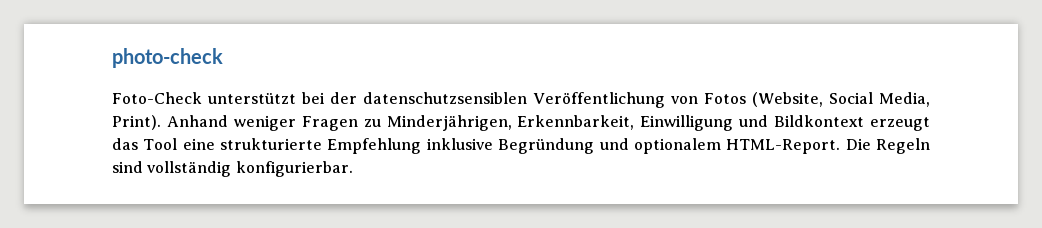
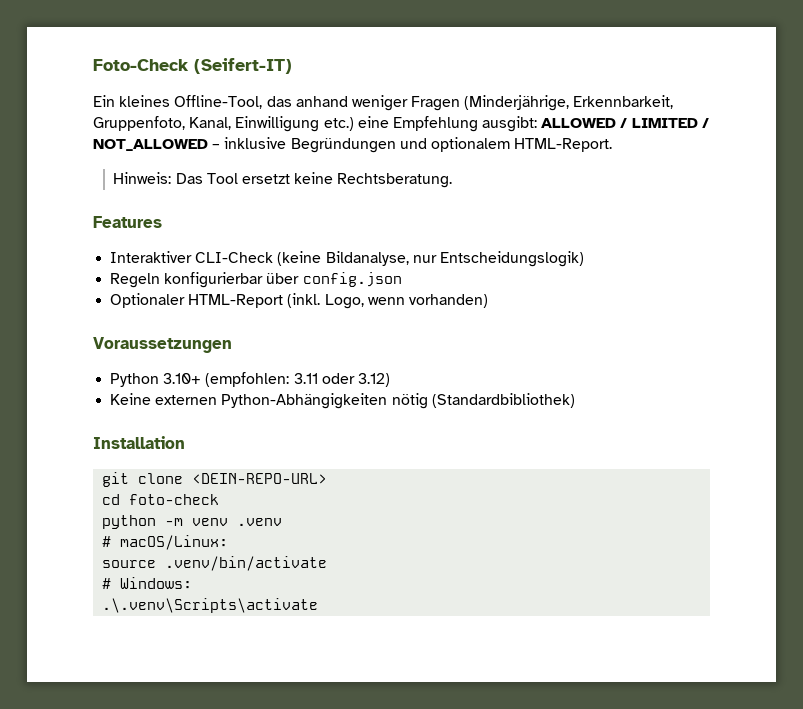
- photo-check
- Foto-Check unterstützt bei der datenschutzsensiblen Veröffentlichung von Fotos (Website, Social Media, Print). Anhand weniger Fragen zu Minderjährigen, Erkennbarkeit, Einwilligung und Bildkontext erzeugt das Tool eine strukturierte Empfehlung inklusive Begründung und optionalem HTML-Report. Die Regeln sind vollständig konfigurierbar.
+ Foto-Check (Seifert-IT)
+ Ein kleines Offline-Tool, das anhand weniger Fragen (Minderjährige, Erkennbarkeit, Gruppenfoto, Kanal, Einwilligung etc.) eine Empfehlung ausgibt: ALLOWED / LIMITED / NOT_ALLOWED – inklusive Begründungen und optionalem HTML-Report.
+ Hinweis: Das Tool ersetzt keine Rechtsberatung.
+ Features
+ Interaktiver CLI-Check (keine Bildanalyse, nur Entscheidungslogik)
+ Regeln konfigurierbar über config.json
+ Optionaler HTML-Report (inkl. Logo, wenn vorhanden)
+ Voraussetzungen
+ Python 3.10+ (empfohlen: 3.11 oder 3.12)
+ Keine externen Python-Abhängigkeiten nötig (Standardbibliothek)
+ Installation
+ git clone <DEIN-REPO-URL>
+ cd foto-check
+ python -m venv .venv
+ # macOS/Linux:
+ source .venv/bin/activate
+ # Windows:
+ .\.venv\Scripts\activate

